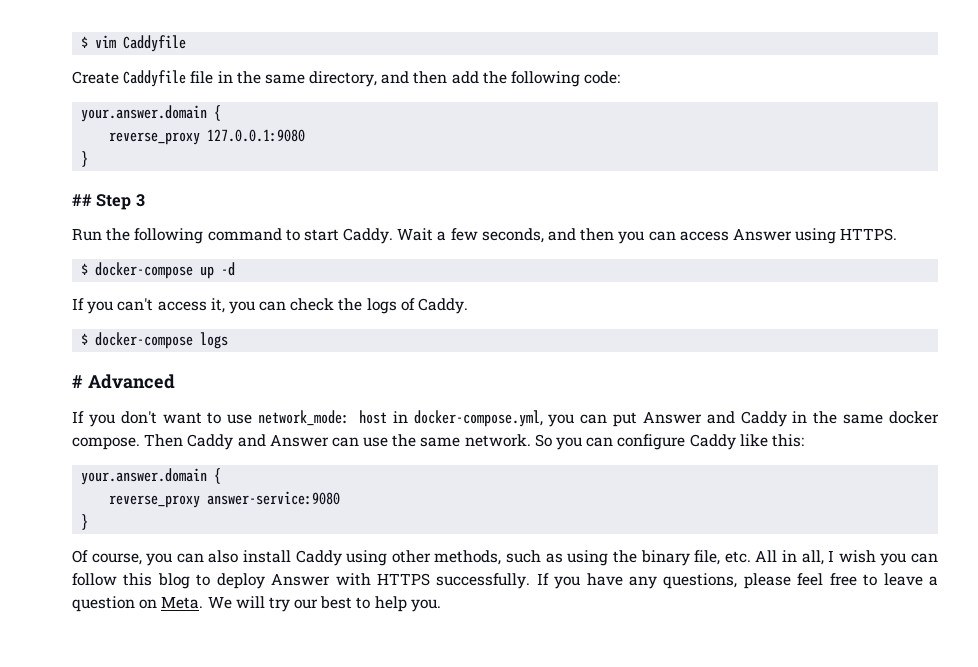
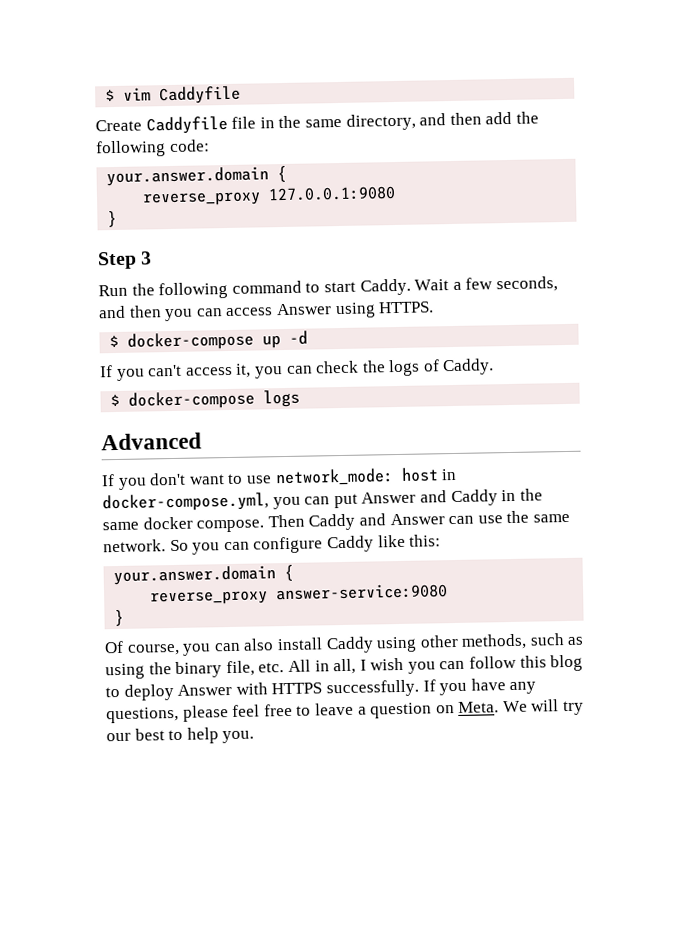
- ## Step 3
+ Step 3
- # Advanced
+ Advanced

